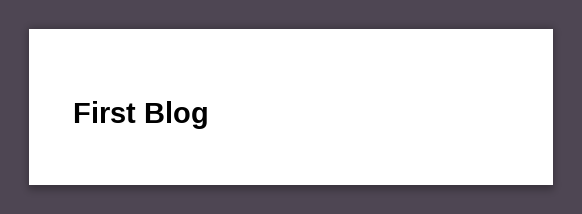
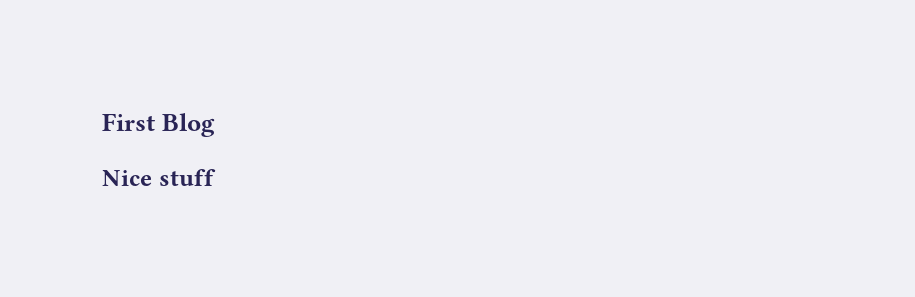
+ Nice stuff

